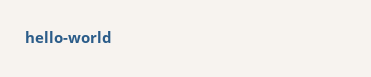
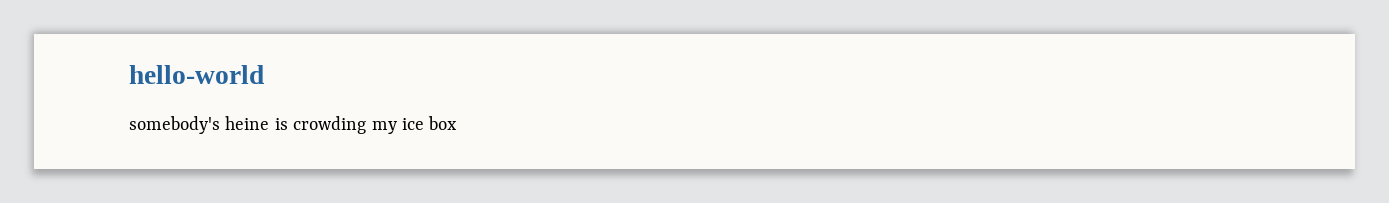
+ somebody's heine is crowding my ice box

